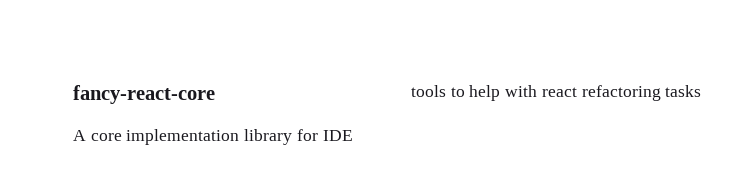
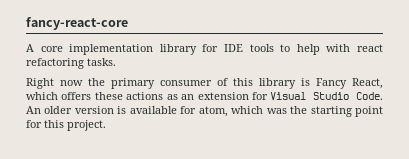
- A core implementation library for IDE tools to help with react refactoring tasks
+ A core implementation library for IDE tools to help with react refactoring tasks.
+ Right now the primary consumer of this library is Fancy React, which offers these actions as an extension for Visual Studio Code. An older version is available for atom, which was the starting point for this project.

